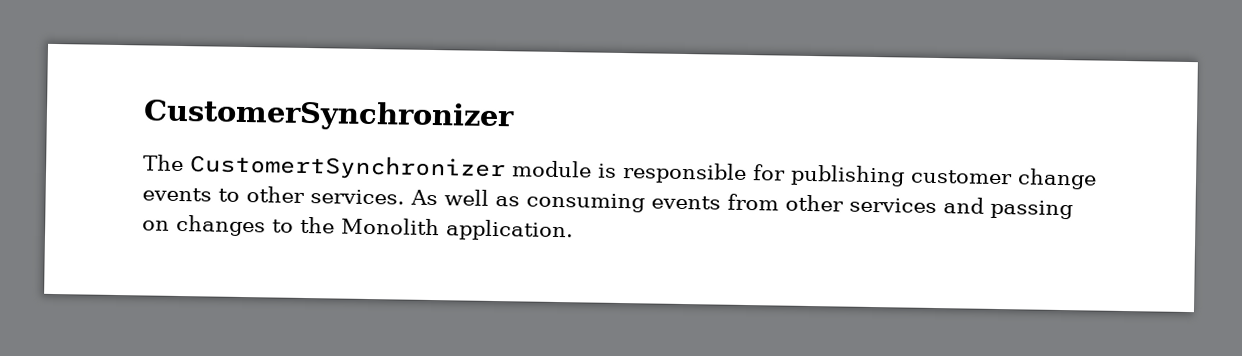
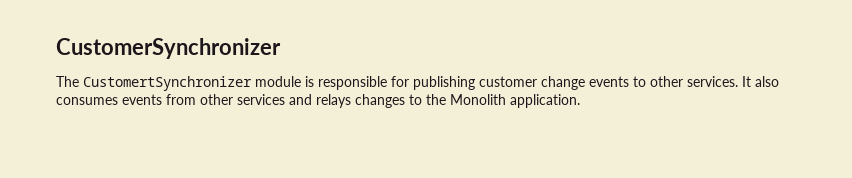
- As well as consuming events from other services and passing on changes to the Monolith application.
+ It also consumes events from other services and relays changes to the Monolith application.

